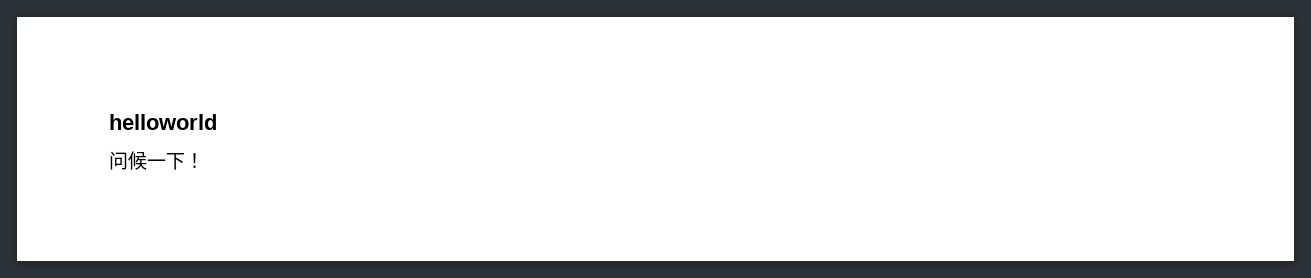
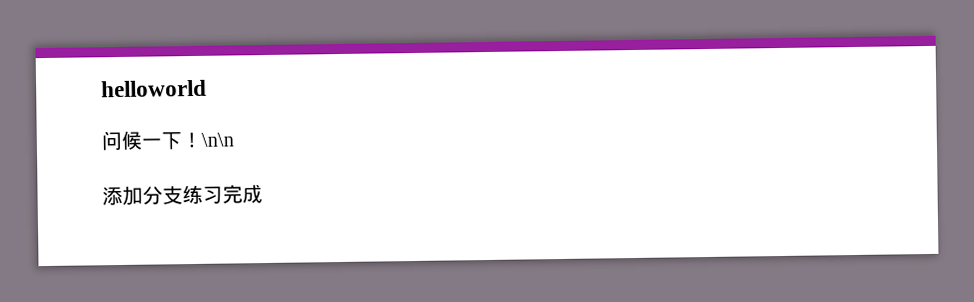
+ \n\n
+ 添加分支练习完成

